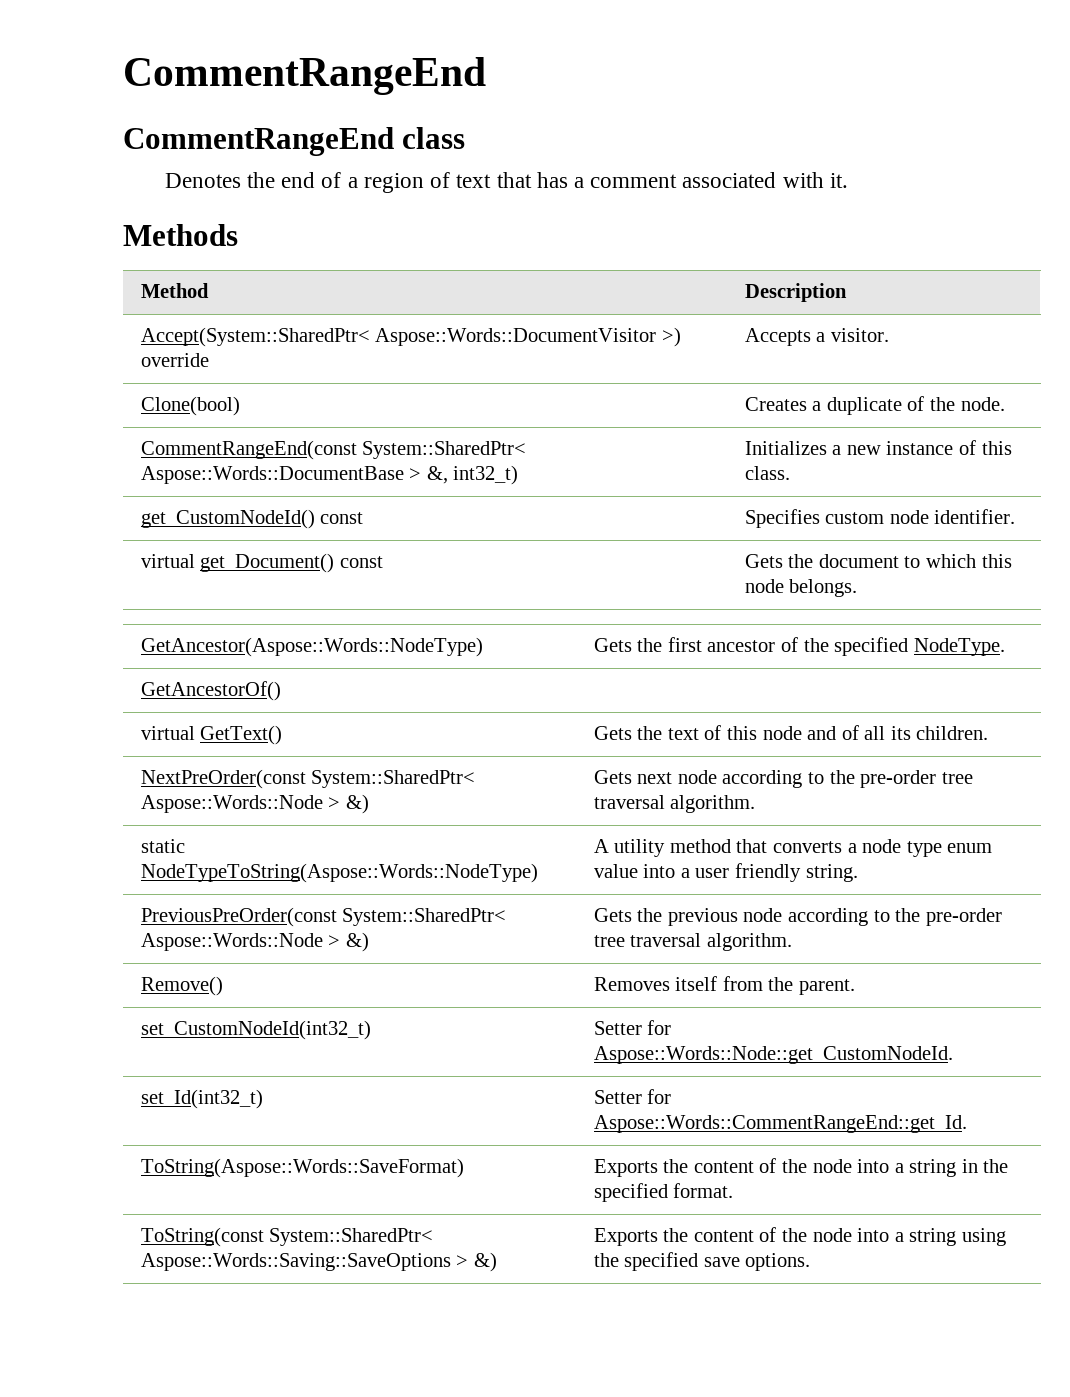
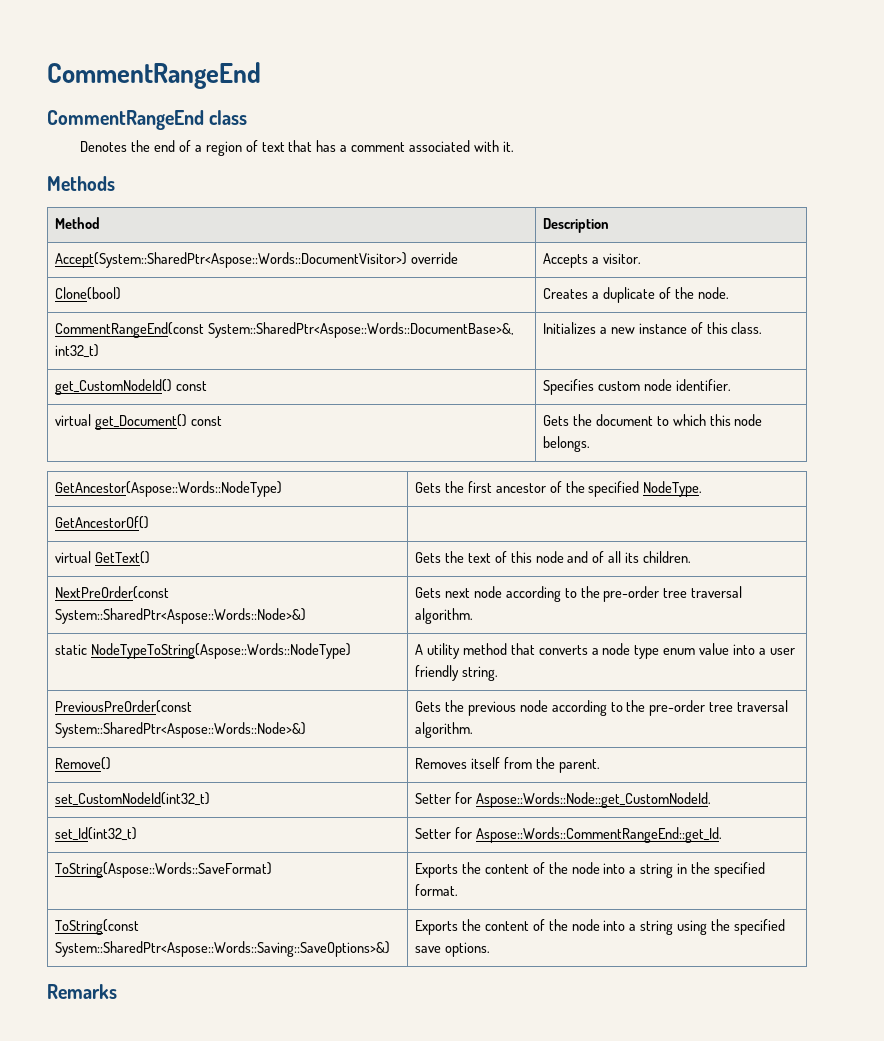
- Accept(System::SharedPtr< Aspose::Words::DocumentVisitor >) override | Accepts a visitor.
+ Accept(System::SharedPtr<Aspose::Words::DocumentVisitor>) override | Accepts a visitor.
- CommentRangeEnd(const System::SharedPtr< Aspose::Words::DocumentBase > &, int32_t) | Initializes a new instance of this class.
+ CommentRangeEnd(const System::SharedPtr<Aspose::Words::DocumentBase>&, int32_t) | Initializes a new instance of this class.
- NextPreOrder(const System::SharedPtr< Aspose::Words::Node > &) | Gets next node according to the pre-order tree traversal algorithm.
+ NextPreOrder(const System::SharedPtr<Aspose::Words::Node>&) | Gets next node according to the pre-order tree traversal algorithm.
- PreviousPreOrder(const System::SharedPtr< Aspose::Words::Node > &) | Gets the previous node according to the pre-order tree traversal algorithm.
+ PreviousPreOrder(const System::SharedPtr<Aspose::Words::Node>&) | Gets the previous node according to the pre-order tree traversal algorithm.
- ToString(const System::SharedPtr< Aspose::Words::Saving::SaveOptions > &) | Exports the content of the node into a string using the specified save options.
+ ToString(const System::SharedPtr<Aspose::Words::Saving::SaveOptions>&) | Exports the content of the node into a string using the specified save options.
+ Remarks

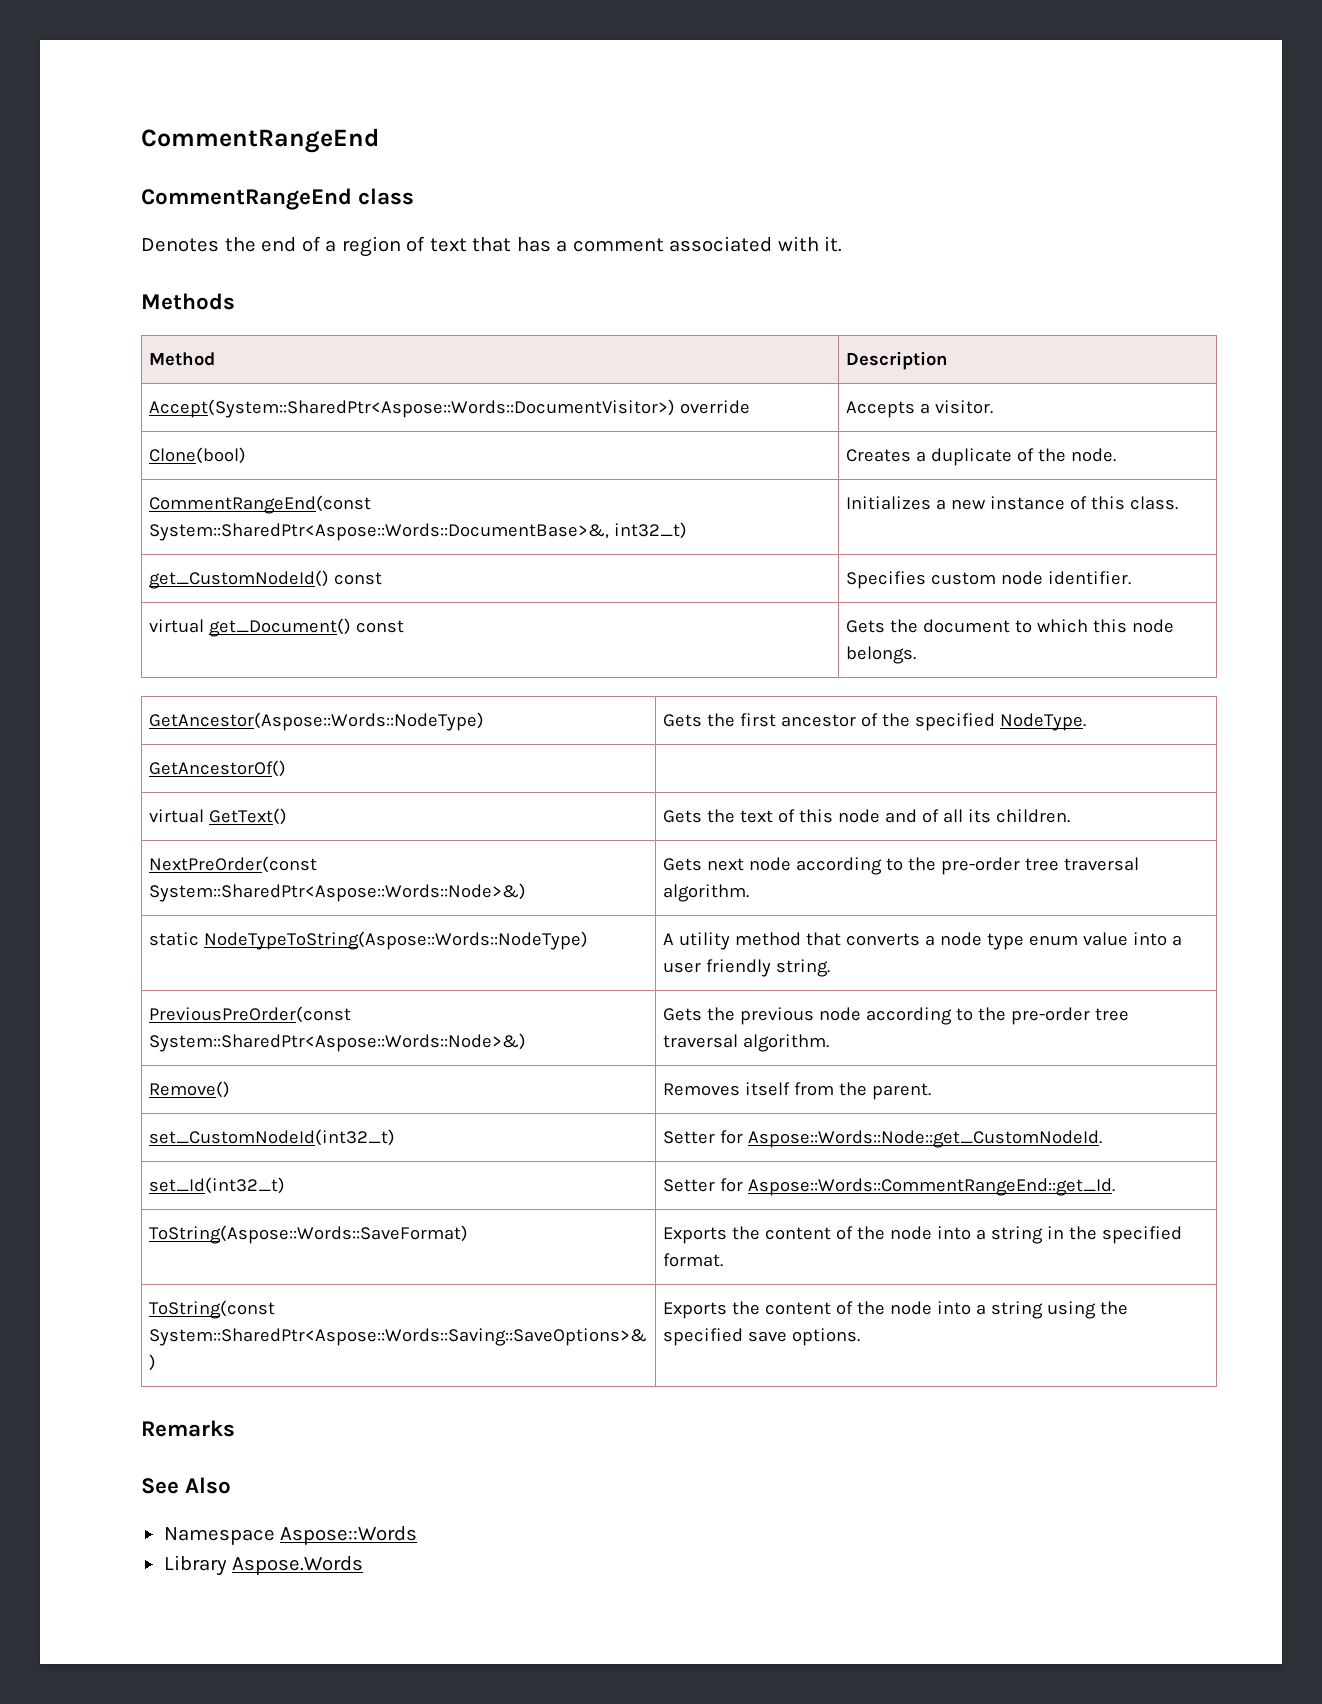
+ See Also
+ Namespace Aspose::Words
+ Library Aspose.Words

